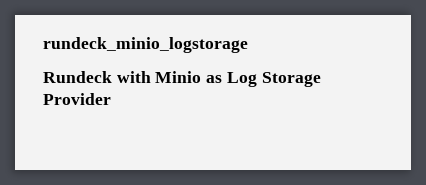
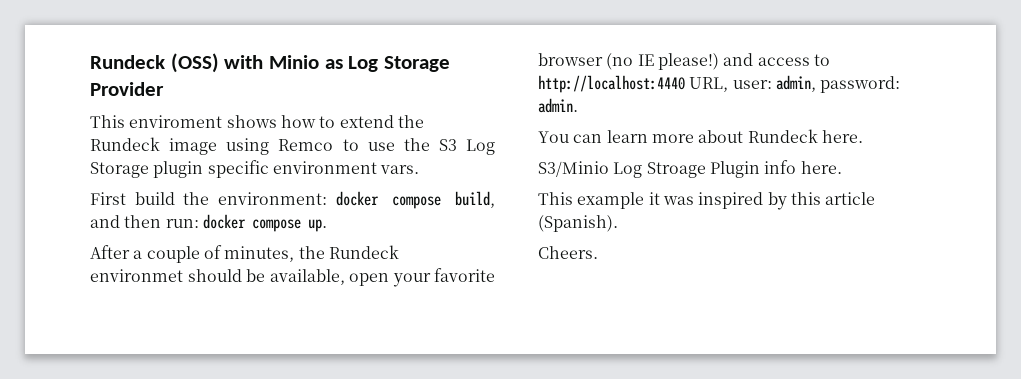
- rundeck_minio_logstorage
- Rundeck with Minio as Log Storage Provider
+ Rundeck (OSS) with Minio as Log Storage Provider
+ This enviroment shows how to extend the Rundeck image using Remco to use the S3 Log Storage plugin specific environment vars.
+ First build the environment: docker compose build, and then run: docker compose up.
+ After a couple of minutes, the Rundeck environmet should be available, open your favorite browser (no IE please!) and access to http://localhost:4440 URL, user: admin, password: admin.
+ You can learn more about Rundeck here.
+ S3/Minio Log Stroage Plugin info here.
+ This example it was inspired by this article (Spanish).
+ Cheers.

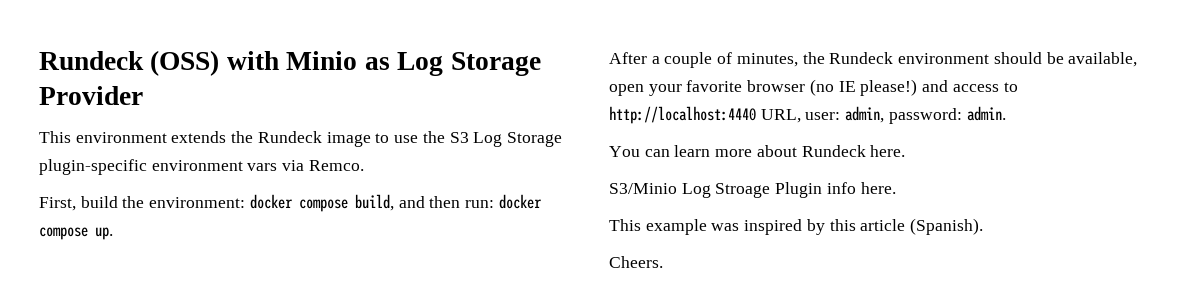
- This enviroment shows how to extend the Rundeck image using Remco to use the S3 Log Storage plugin specific environment vars.
- First build the environment: docker compose build, and then run: docker compose up.
+ This environment extends the Rundeck image to use the S3 Log Storage plugin-specific environment vars via Remco.
+ First, build the environment: docker compose build, and then run: docker compose up.
- After a couple of minutes, the Rundeck environmet should be available, open your favorite browser (no IE please!) and access to http://localhost:4440 URL, user: admin, password: admin.
+ After a couple of minutes, the Rundeck environment should be available, open your favorite browser (no IE please!) and access to http://localhost:4440 URL, user: admin, password: admin.
- This example it was inspired by this article (Spanish).
+ This example was inspired by this article (Spanish).

